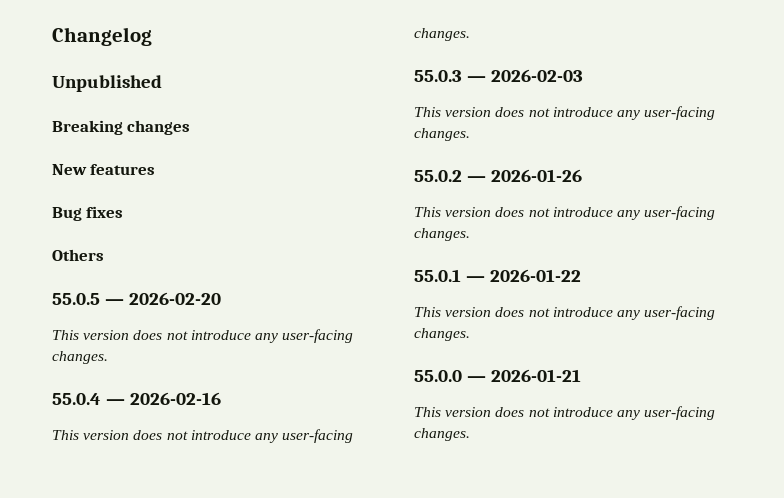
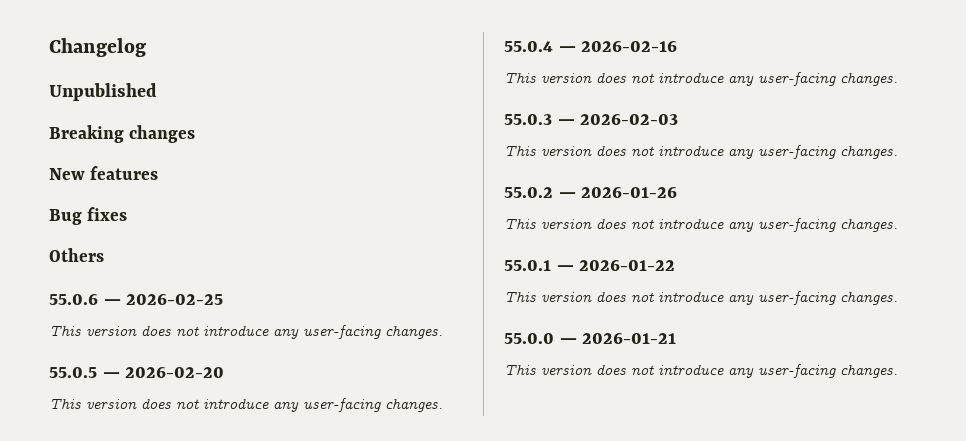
+ 55.0.6 — 2026-02-25
+ This version does not introduce any user-facing changes.

